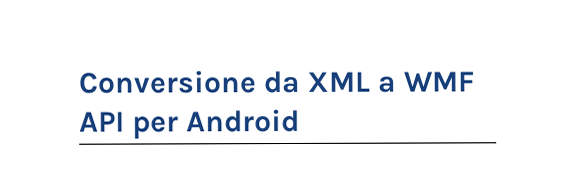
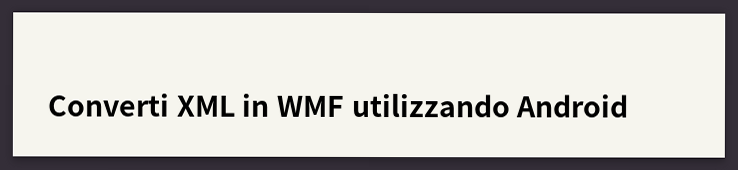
- Conversione da XML a WMF API per Android
+ Converti XML in WMF utilizzando Android

